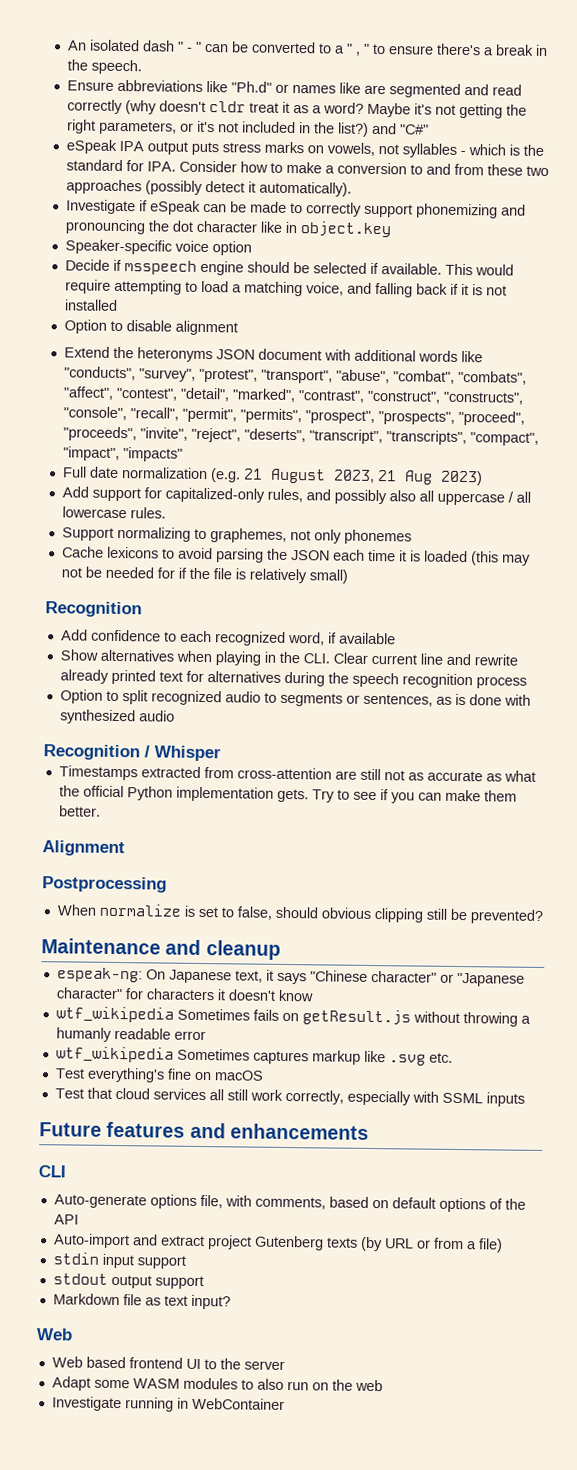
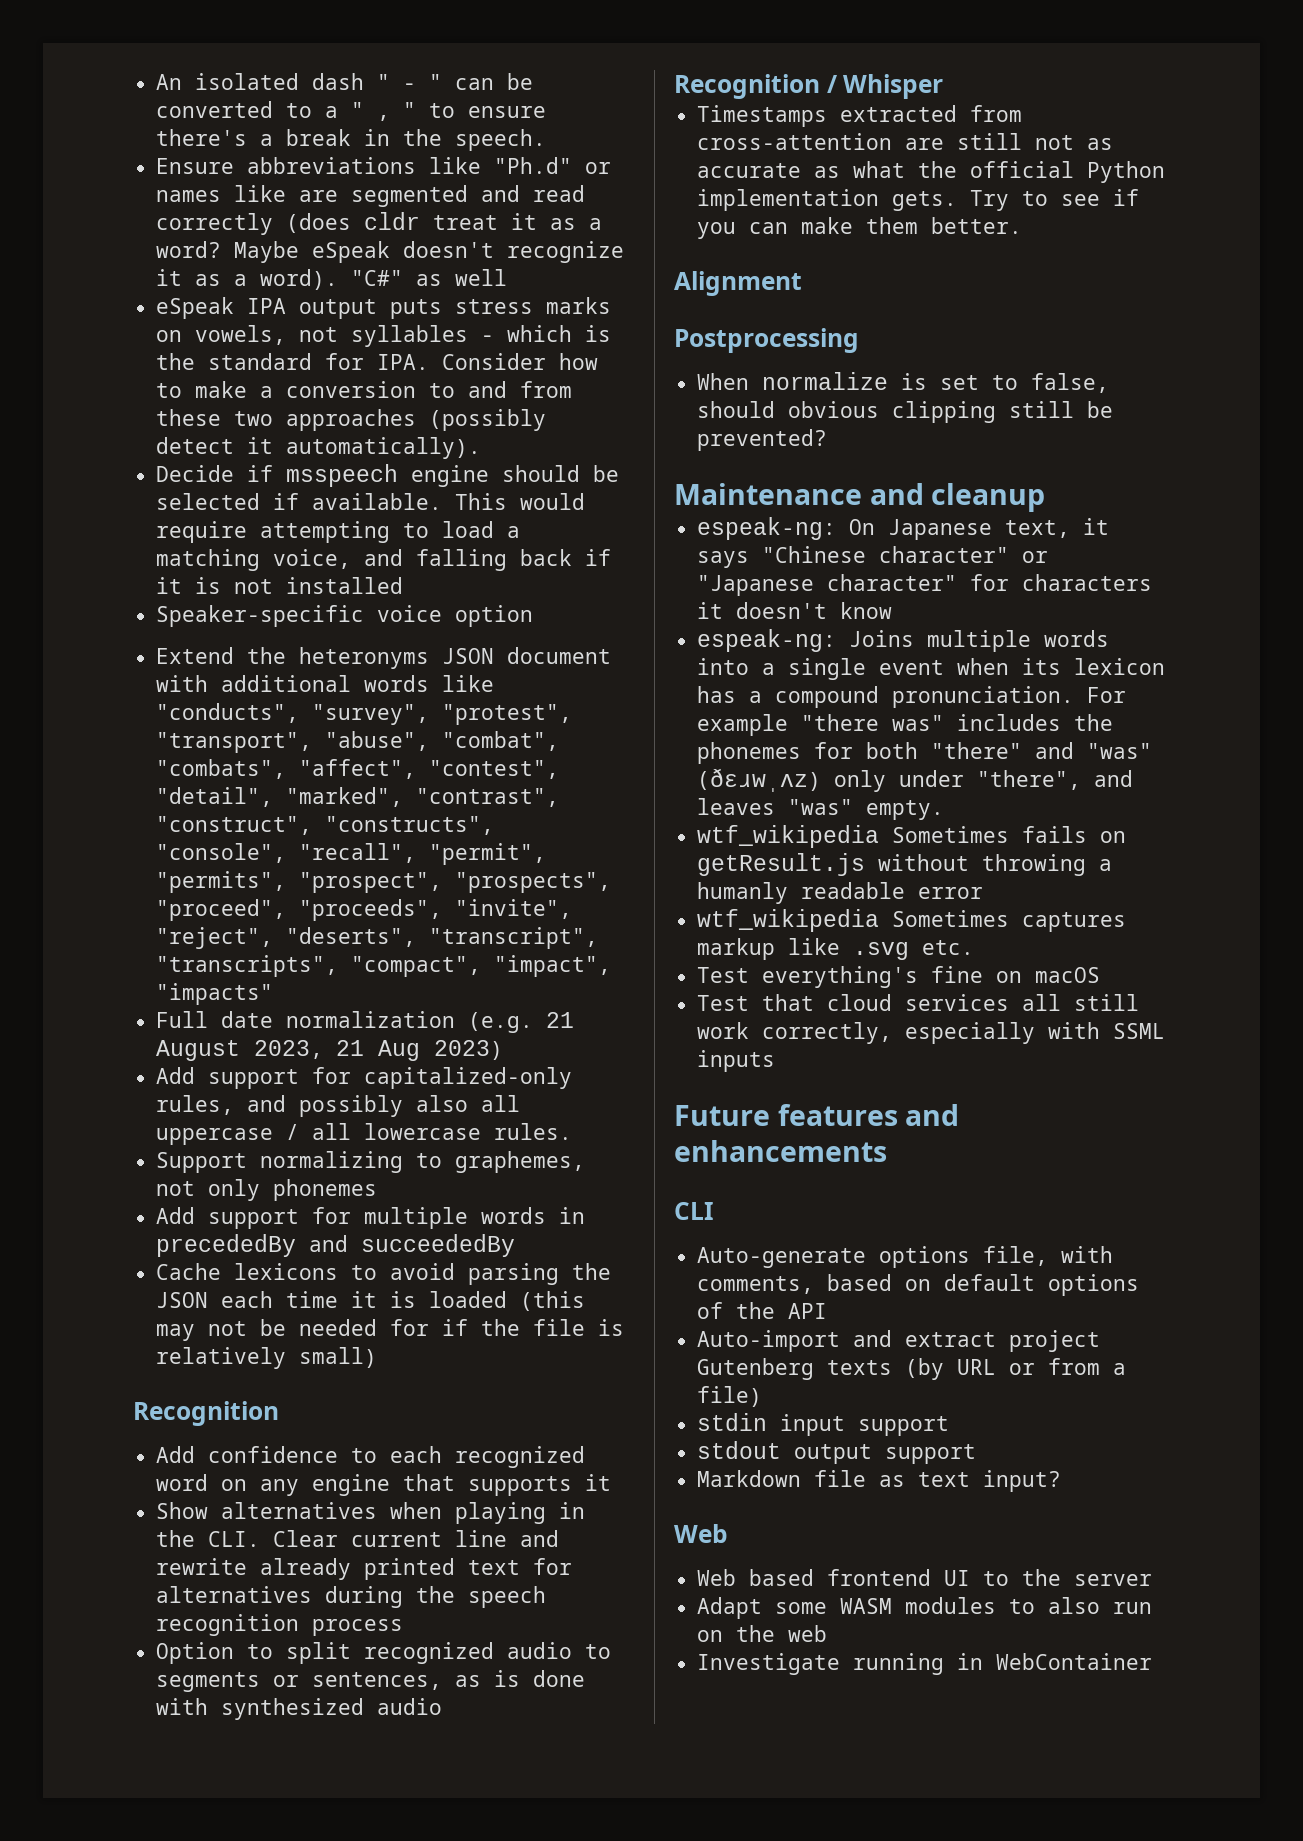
- Ensure abbreviations like "Ph.d" or names like are segmented and read correctly (why doesn't cldr treat it as a word?
+ Ensure abbreviations like "Ph.d" or names like are segmented and read correctly (does cldr treat it as a word?
- Maybe it's not getting the right parameters, or it's not included in the list?) and "C#"
+ Maybe eSpeak doesn't recognize it as a word). "C#" as well
- Investigate if eSpeak can be made to correctly support phonemizing and pronouncing the dot character like in object.key
- Speaker-specific voice option
- Option to disable alignment
+ Speaker-specific voice option
+ Add support for multiple words in precededBy and succeededBy
- Add confidence to each recognized word, if available
+ Add confidence to each recognized word on any engine that supports it
+ espeak-ng: Joins multiple words into a single event when its lexicon has a compound pronunciation. For example "there was" includes the phonemes for both "there" and "was" (ðɛɹwˌʌz) only under "there", and leaves "was" empty.

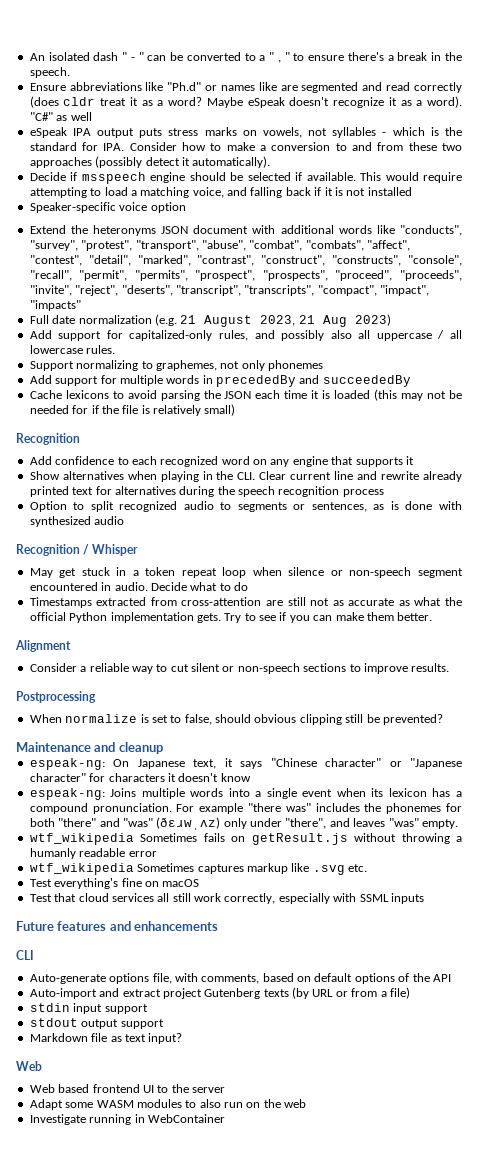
+ May get stuck in a token repeat loop when silence or non-speech segment encountered in audio. Decide what to do
+ Consider a reliable way to cut silent or non-speech sections to improve results.

